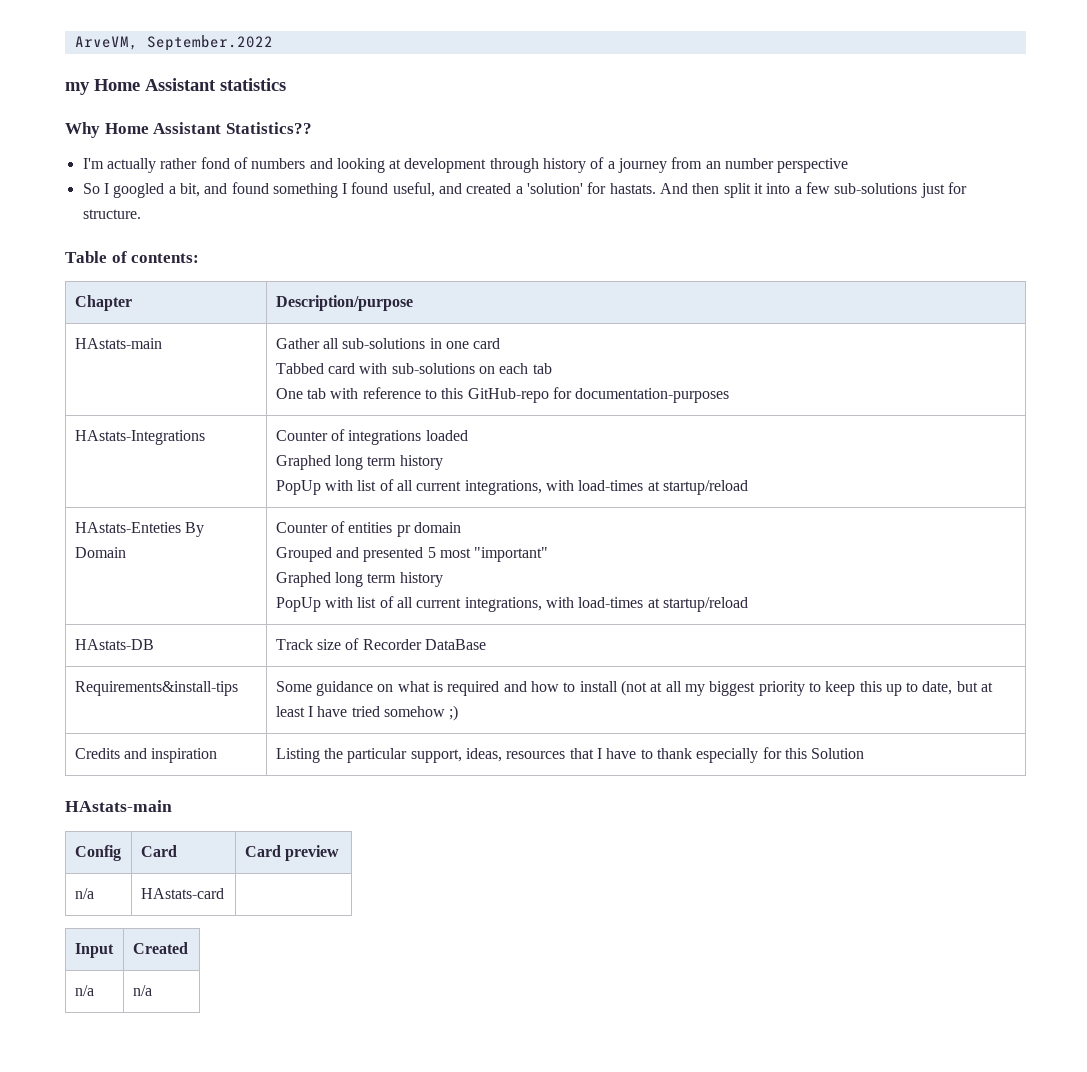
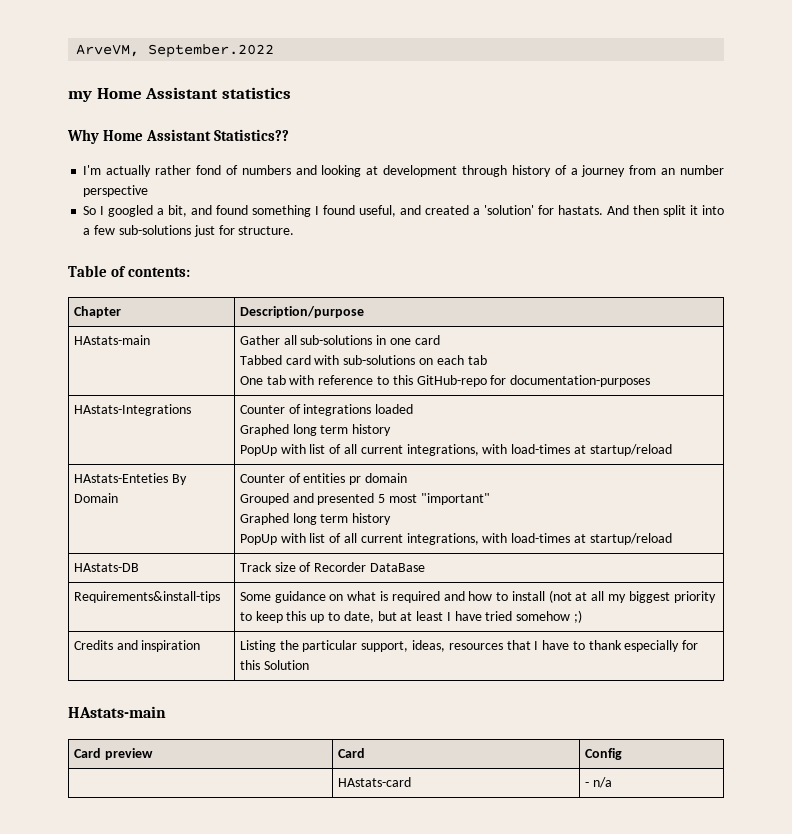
- Config | Card | Card preview
- n/a | HAstats-card |
- Input | Created
- n/a | n/a
+ Card preview | Card | Config
+ | HAstats-card | - n/a

